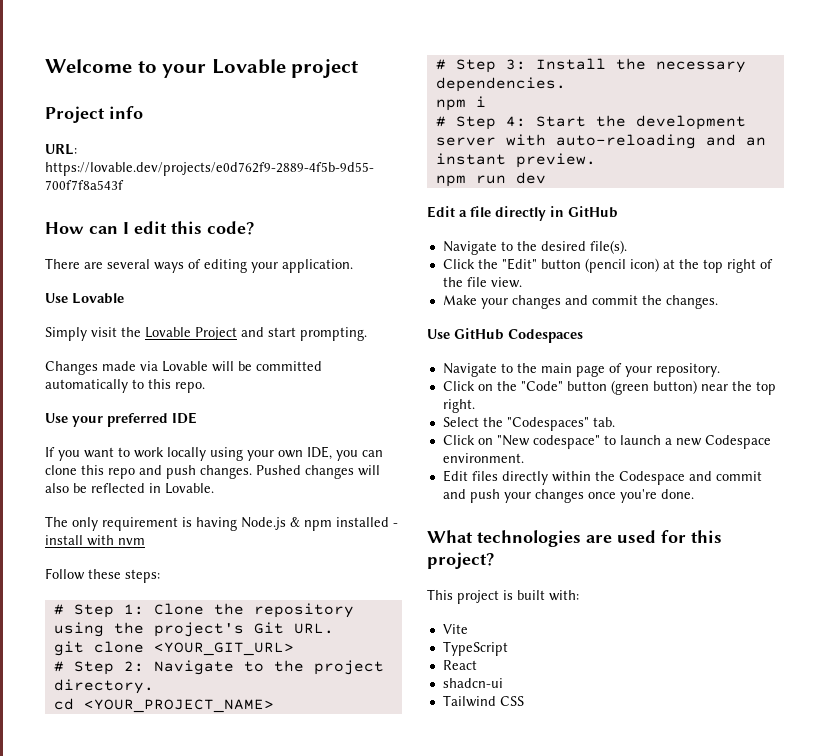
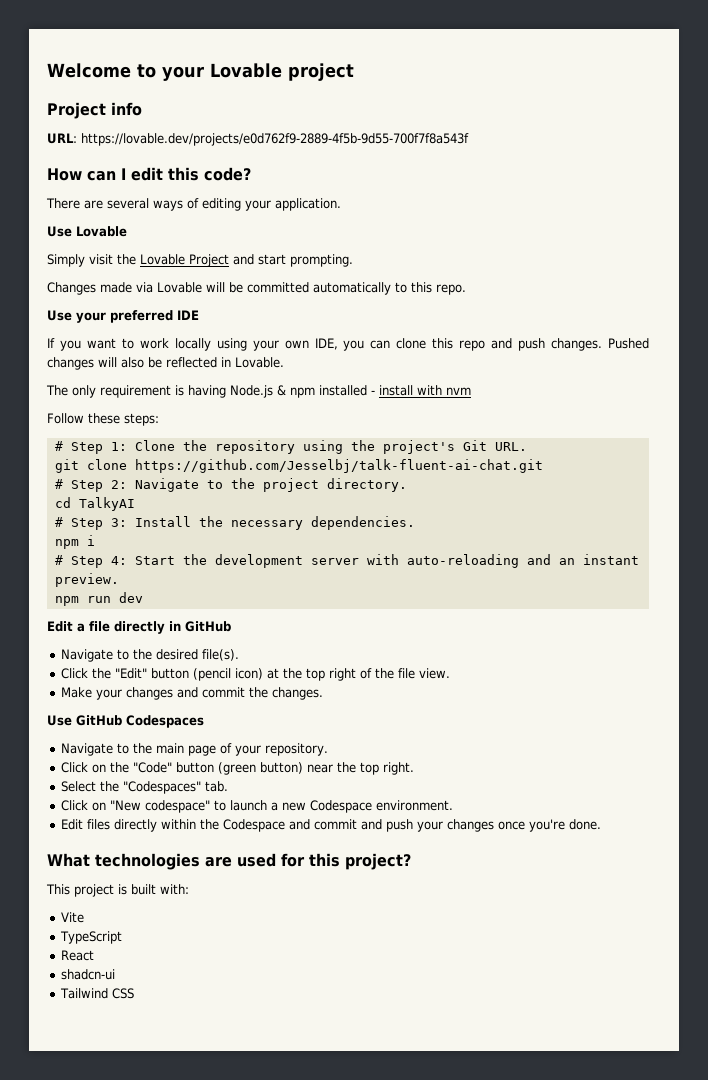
- git clone <YOUR_GIT_URL>
+ git clone https://github.com/Jesselbj/talk-fluent-ai-chat.git
- cd <YOUR_PROJECT_NAME>
+ cd TalkyAI

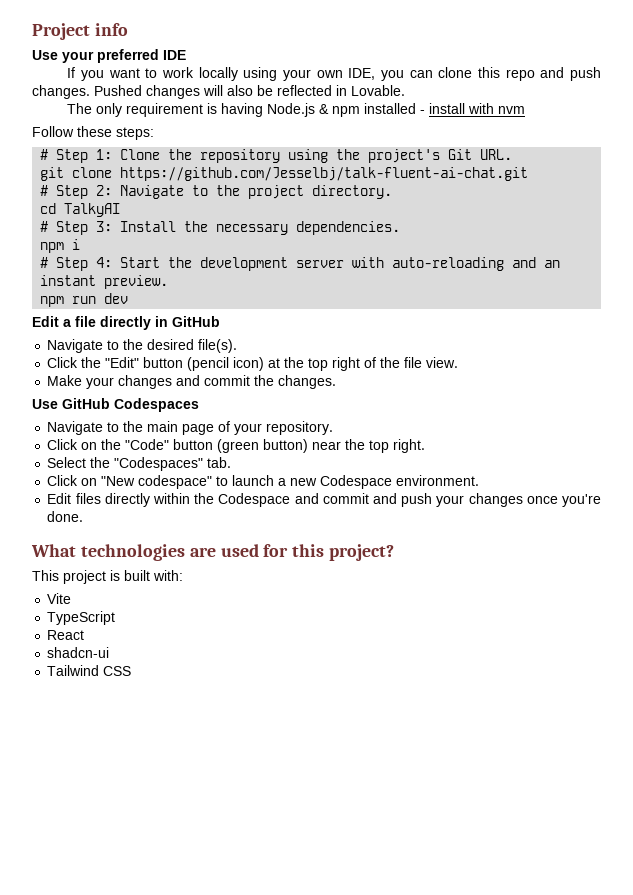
- Welcome to your Lovable project
  Project info
- URL: https://lovable.dev/projects/e0d762f9-2889-4f5b-9d55-700f7f8a543f
- How can I edit this code?
- There are several ways of editing your application.
- Use Lovable
- Simply visit the Lovable Project and start prompting.
- Changes made via Lovable will be committed automatically to this repo.

